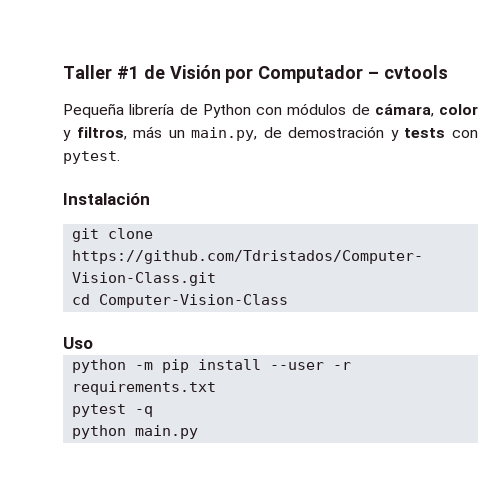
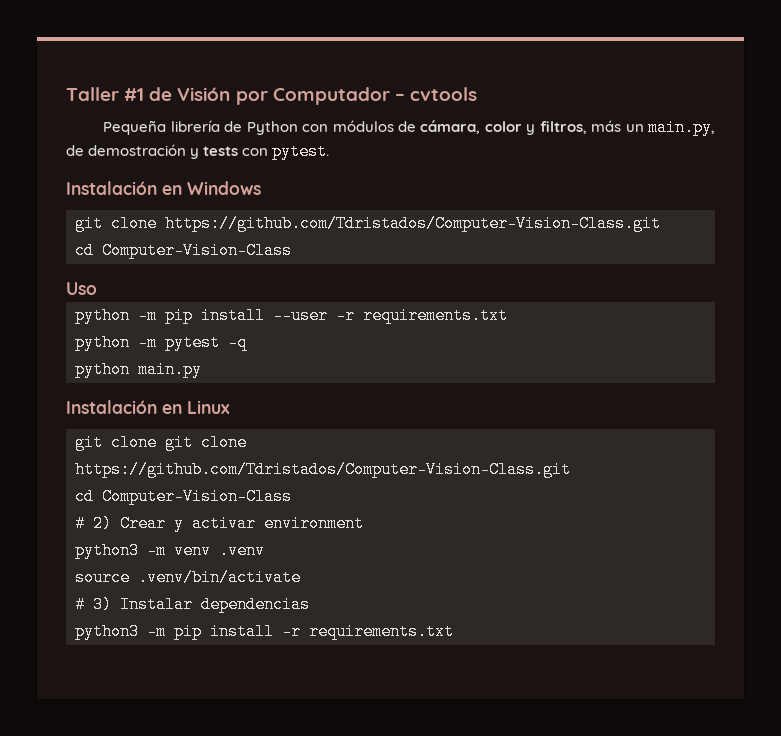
- Instalación
+ Instalación en Windows
- pytest -q
+ python -m pytest -q
+ Instalación en Linux
+ git clone git clone https://github.com/Tdristados/Computer-Vision-Class.git
+ cd Computer-Vision-Class
+ # 2) Crear y activar environment
+ python3 -m venv .venv
+ source .venv/bin/activate
+ # 3) Instalar dependencias
+ python3 -m pip install -r requirements.txt

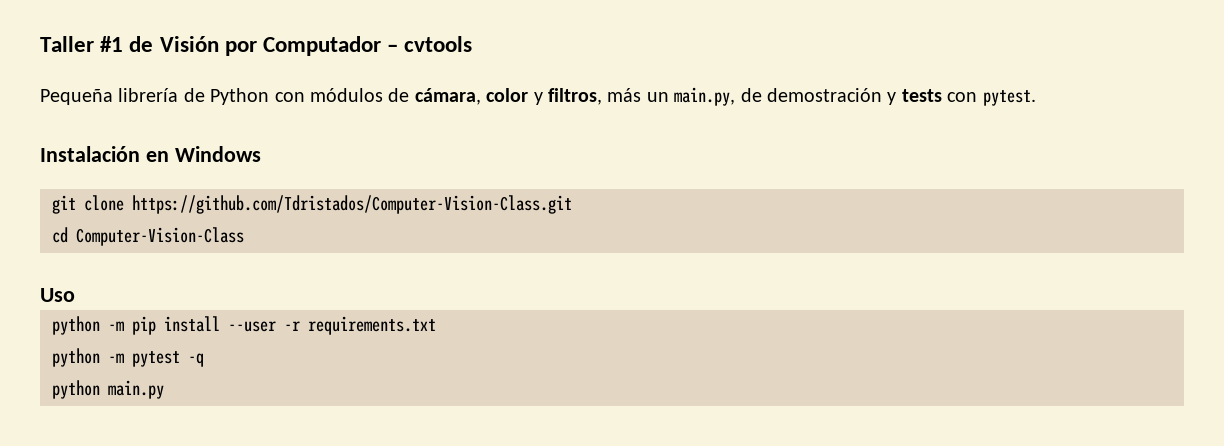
- Instalación en Linux
- git clone git clone https://github.com/Tdristados/Computer-Vision-Class.git
- cd Computer-Vision-Class
- # 2) Crear y activar environment
- python3 -m venv .venv
- source .venv/bin/activate
- # 3) Instalar dependencias
- python3 -m pip install -r requirements.txt

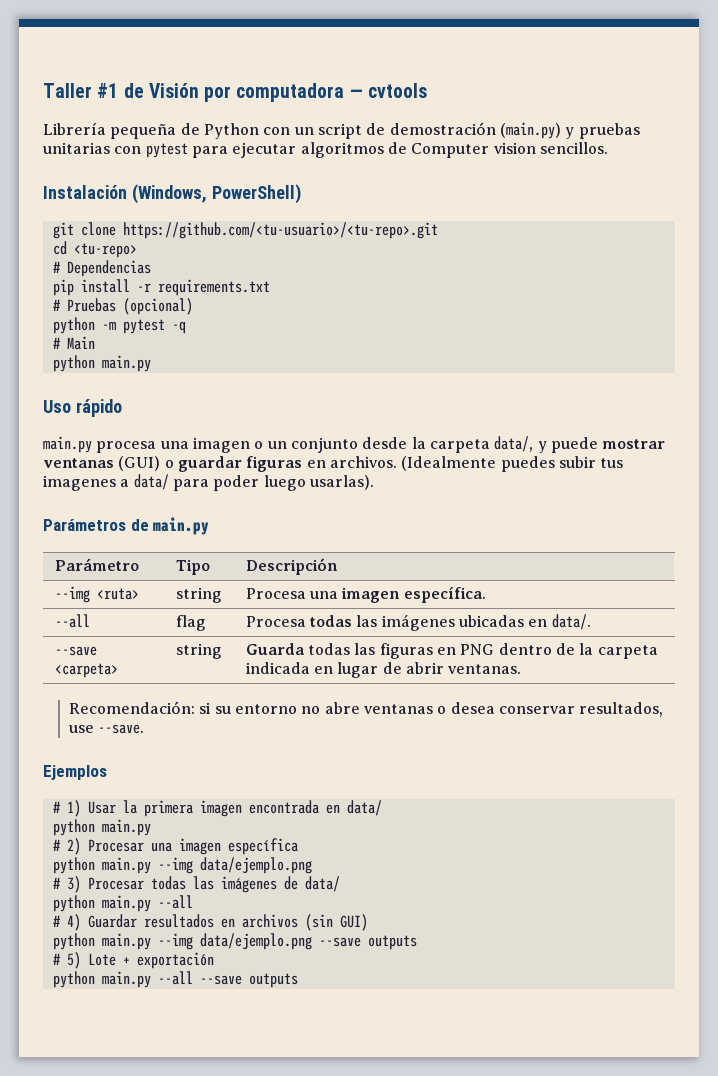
- Taller #1 de Visión por Computador – cvtools
+ Taller #1 de Visión por computadora — cvtools
- Pequeña librería de Python con módulos de cámara, color y filtros, más un main.py, de demostración y tests con pytest.
+ Librería pequeña de Python con un script de demostración (main.py) y pruebas unitarias con pytest para ejecutar algoritmos de Computer vision sencillos.
- Instalación en Windows
+ Instalación (Windows, PowerShell)
- git clone https://github.com/Tdristados/Computer-Vision-Class.git
+ git clone https://github.com/<tu-usuario>/<tu-repo>.git
- cd Computer-Vision-Class
- Uso
- python -m pip install --user -r requirements.txt
+ cd <tu-repo>
+ # Dependencias
+ pip install -r requirements.txt
+ # Pruebas (opcional)
+ # Main
  python main.py
+ Uso rápido
+ main.py procesa una imagen o un conjunto desde la carpeta data/, y puede mostrar ventanas (GUI) o guardar figuras en archivos. (Idealmente puedes subir tus imagenes a data/ para poder luego usarlas).
+ Parámetros de main.py
+ Parámetro | Tipo | Descripción
+ --img <ruta> | string | Procesa una imagen específica.
+ --all | flag | Procesa todas las imágenes ubicadas en data/.
+ --save <carpeta> | string | Guarda todas las figuras en PNG dentro de la carpeta indicada en lugar de abrir ventanas.
+ Recomendación: si su entorno no abre ventanas o desea conservar resultados, use --save.
+ Ejemplos
+ # 1) Usar la primera imagen encontrada en data/
+ python main.py
+ # 2) Procesar una imagen específica
+ python main.py --img data/ejemplo.png
+ # 3) Procesar todas las imágenes de data/
+ python main.py --all
+ # 4) Guardar resultados en archivos (sin GUI)
+ python main.py --img data/ejemplo.png --save outputs
+ # 5) Lote + exportación
+ python main.py --all --save outputs

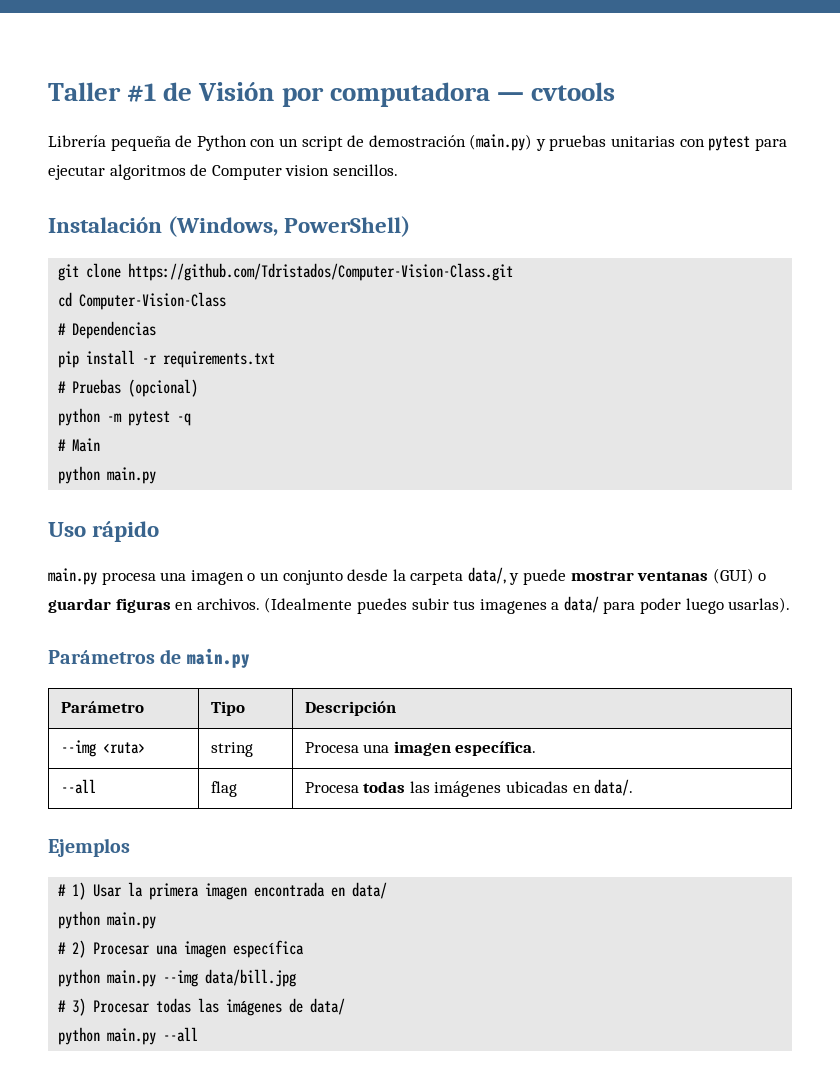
- git clone https://github.com/<tu-usuario>/<tu-repo>.git
+ git clone https://github.com/Tdristados/Computer-Vision-Class.git
- cd <tu-repo>
+ cd Computer-Vision-Class
- --save <carpeta> | string | Guarda todas las figuras en PNG dentro de la carpeta indicada en lugar de abrir ventanas.
- Recomendación: si su entorno no abre ventanas o desea conservar resultados, use --save.
  # 2) Procesar una imagen específica
- python main.py --img data/ejemplo.png
+ python main.py --img data/bill.jpg
- # 4) Guardar resultados en archivos (sin GUI)
- python main.py --img data/ejemplo.png --save outputs
- # 5) Lote + exportación
- python main.py --all --save outputs

